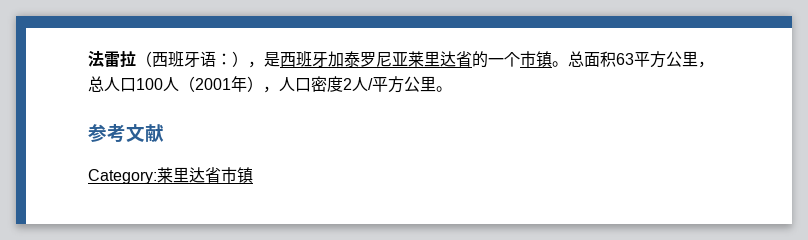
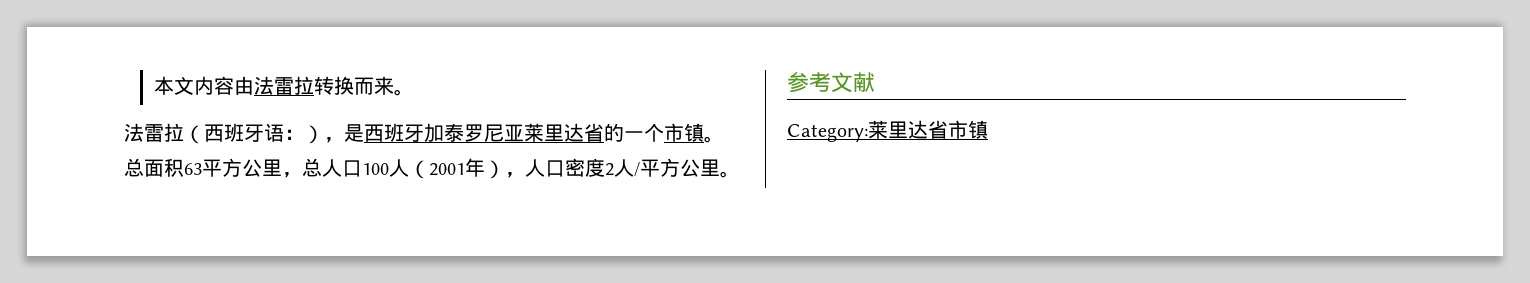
+ 本文内容由法雷拉转换而来。

